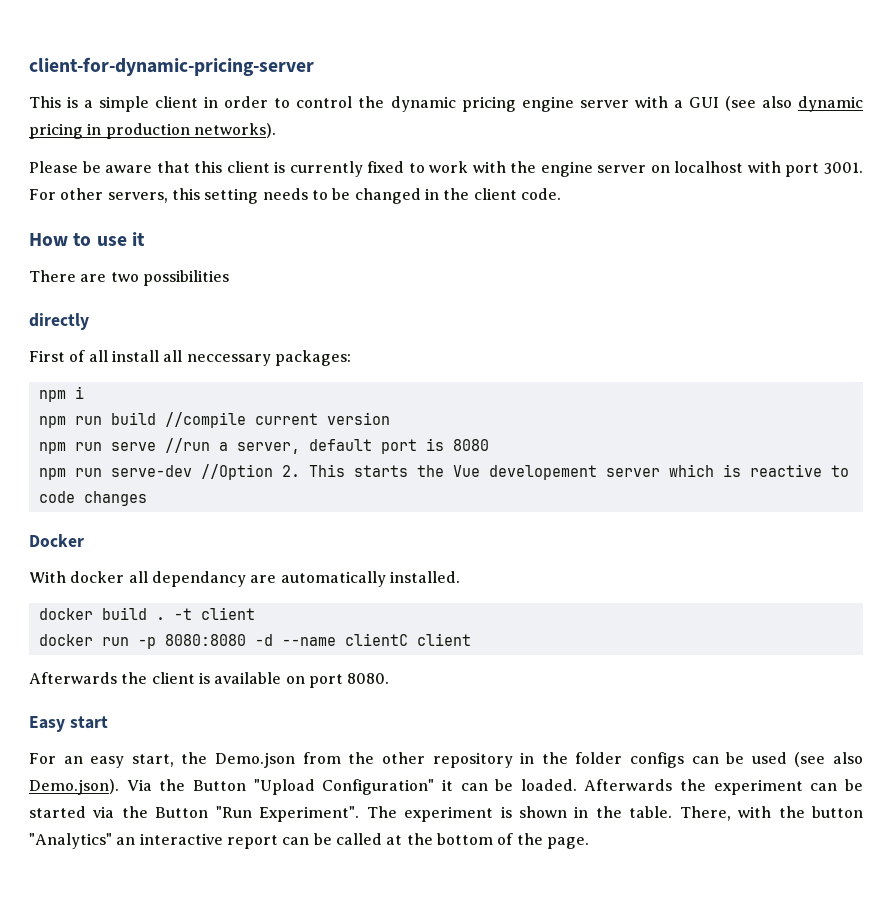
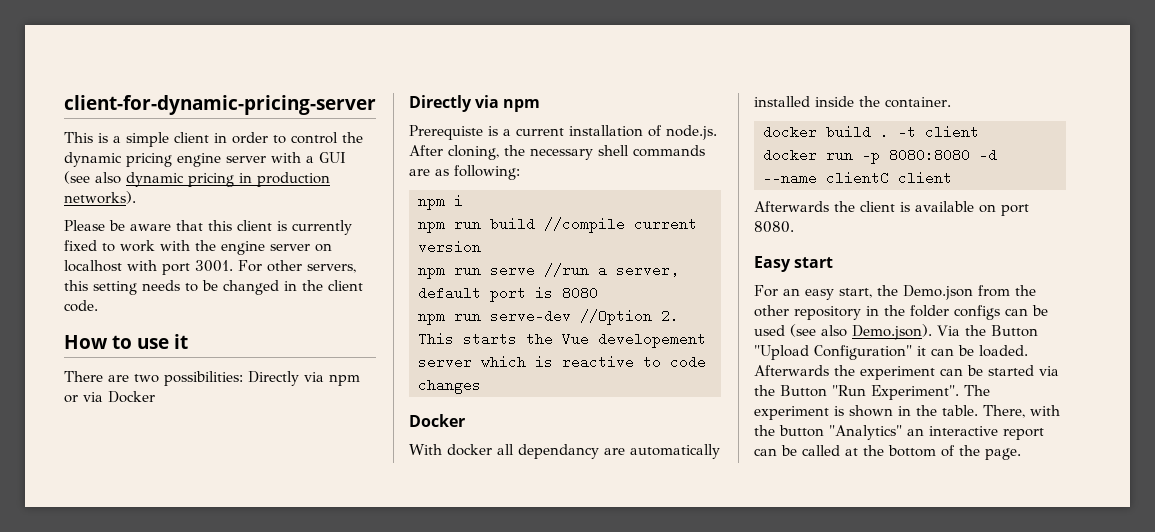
- There are two possibilities
- directly
- First of all install all neccessary packages:
+ There are two possibilities: Directly via npm or via Docker
+ Directly via npm
+ Prerequiste is a current installation of node.js. After cloning, the necessary shell commands are as following:
- With docker all dependancy are automatically installed.
+ With docker all dependancy are automatically installed inside the container.

